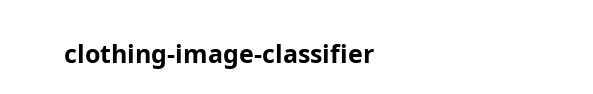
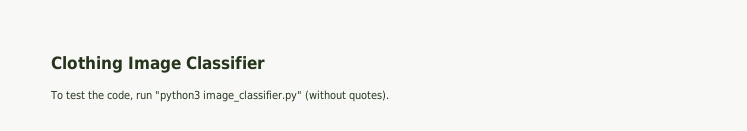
- clothing-image-classifier
+ Clothing Image Classifier
+ To test the code, run "python3 image_classifier.py" (without quotes).

